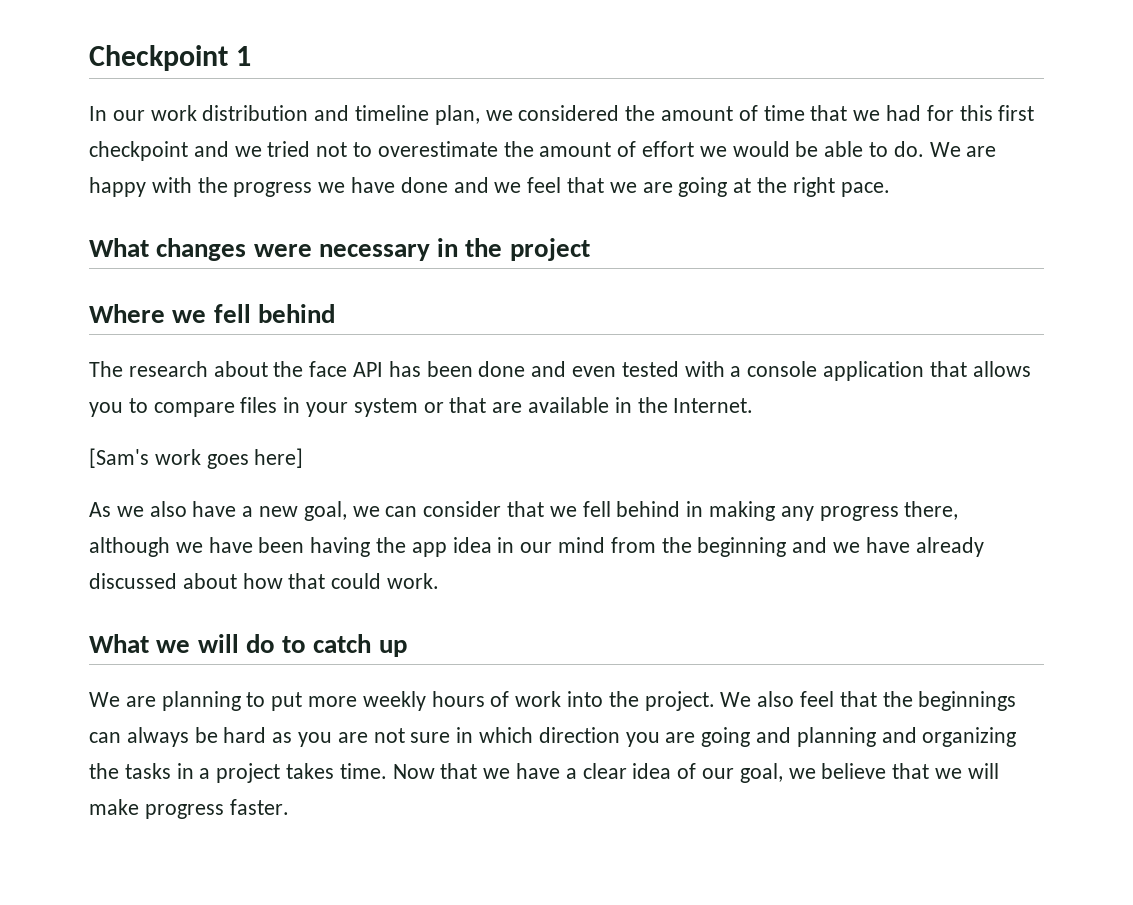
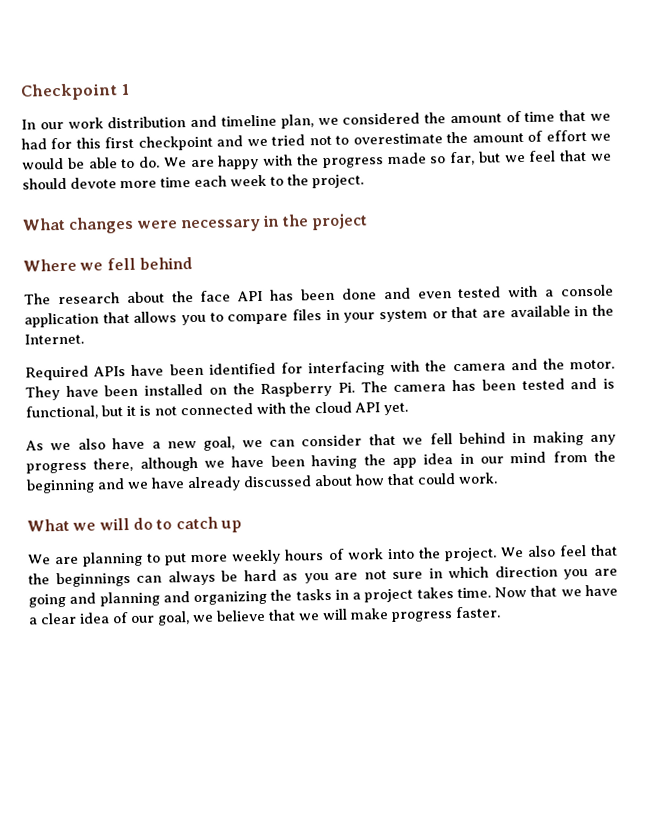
- We are happy with the progress we have done and we feel that we are going at the right pace.
+ We are happy with the progress made so far, but we feel that we should devote more time each week to the project.
- [Sam's work goes here]
+ Required APIs have been identified for interfacing with the camera and the motor. They have been installed on the Raspberry Pi. The camera has been tested and is functional, but it is not connected with the cloud API yet.

